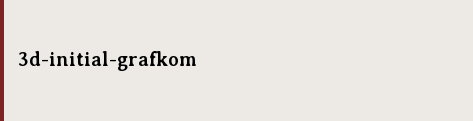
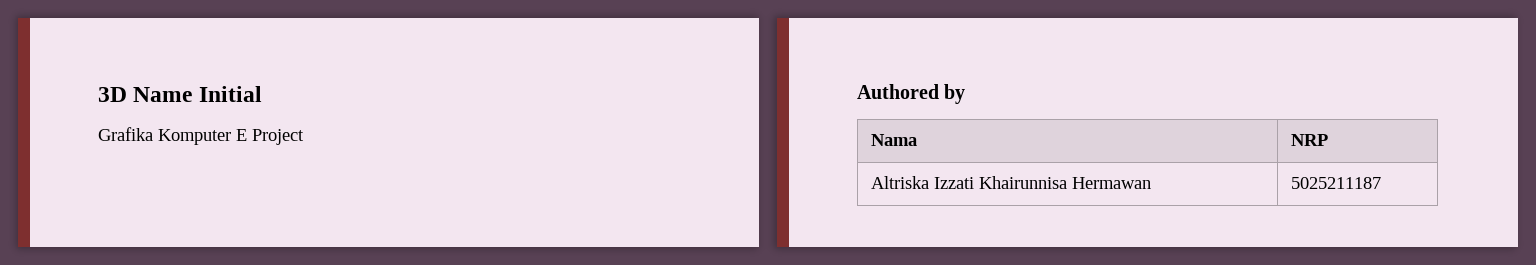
- 3d-initial-grafkom
+ 3D Name Initial
+ Grafika Komputer E Project
+ Authored by
+ Nama | NRP
+ Altriska Izzati Khairunnisa Hermawan | 5025211187

